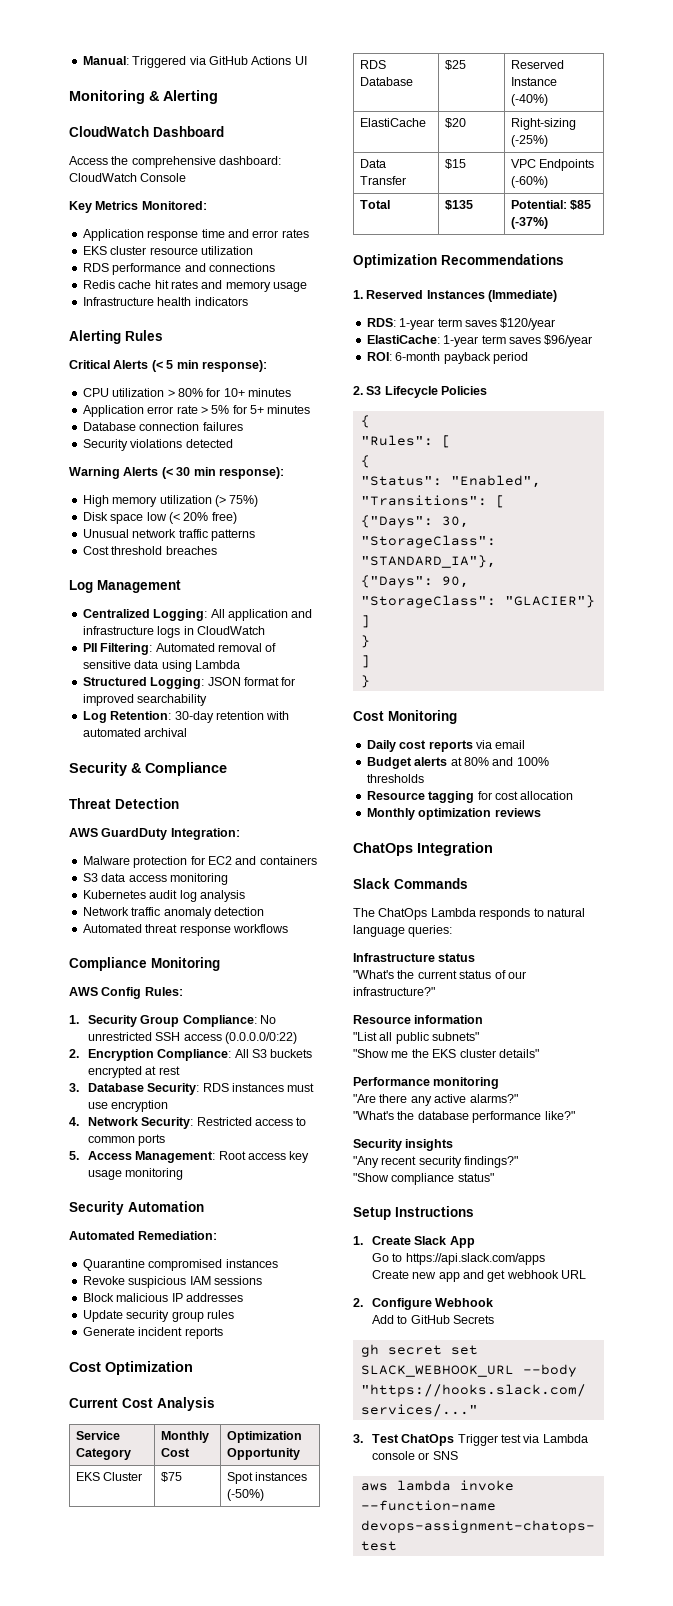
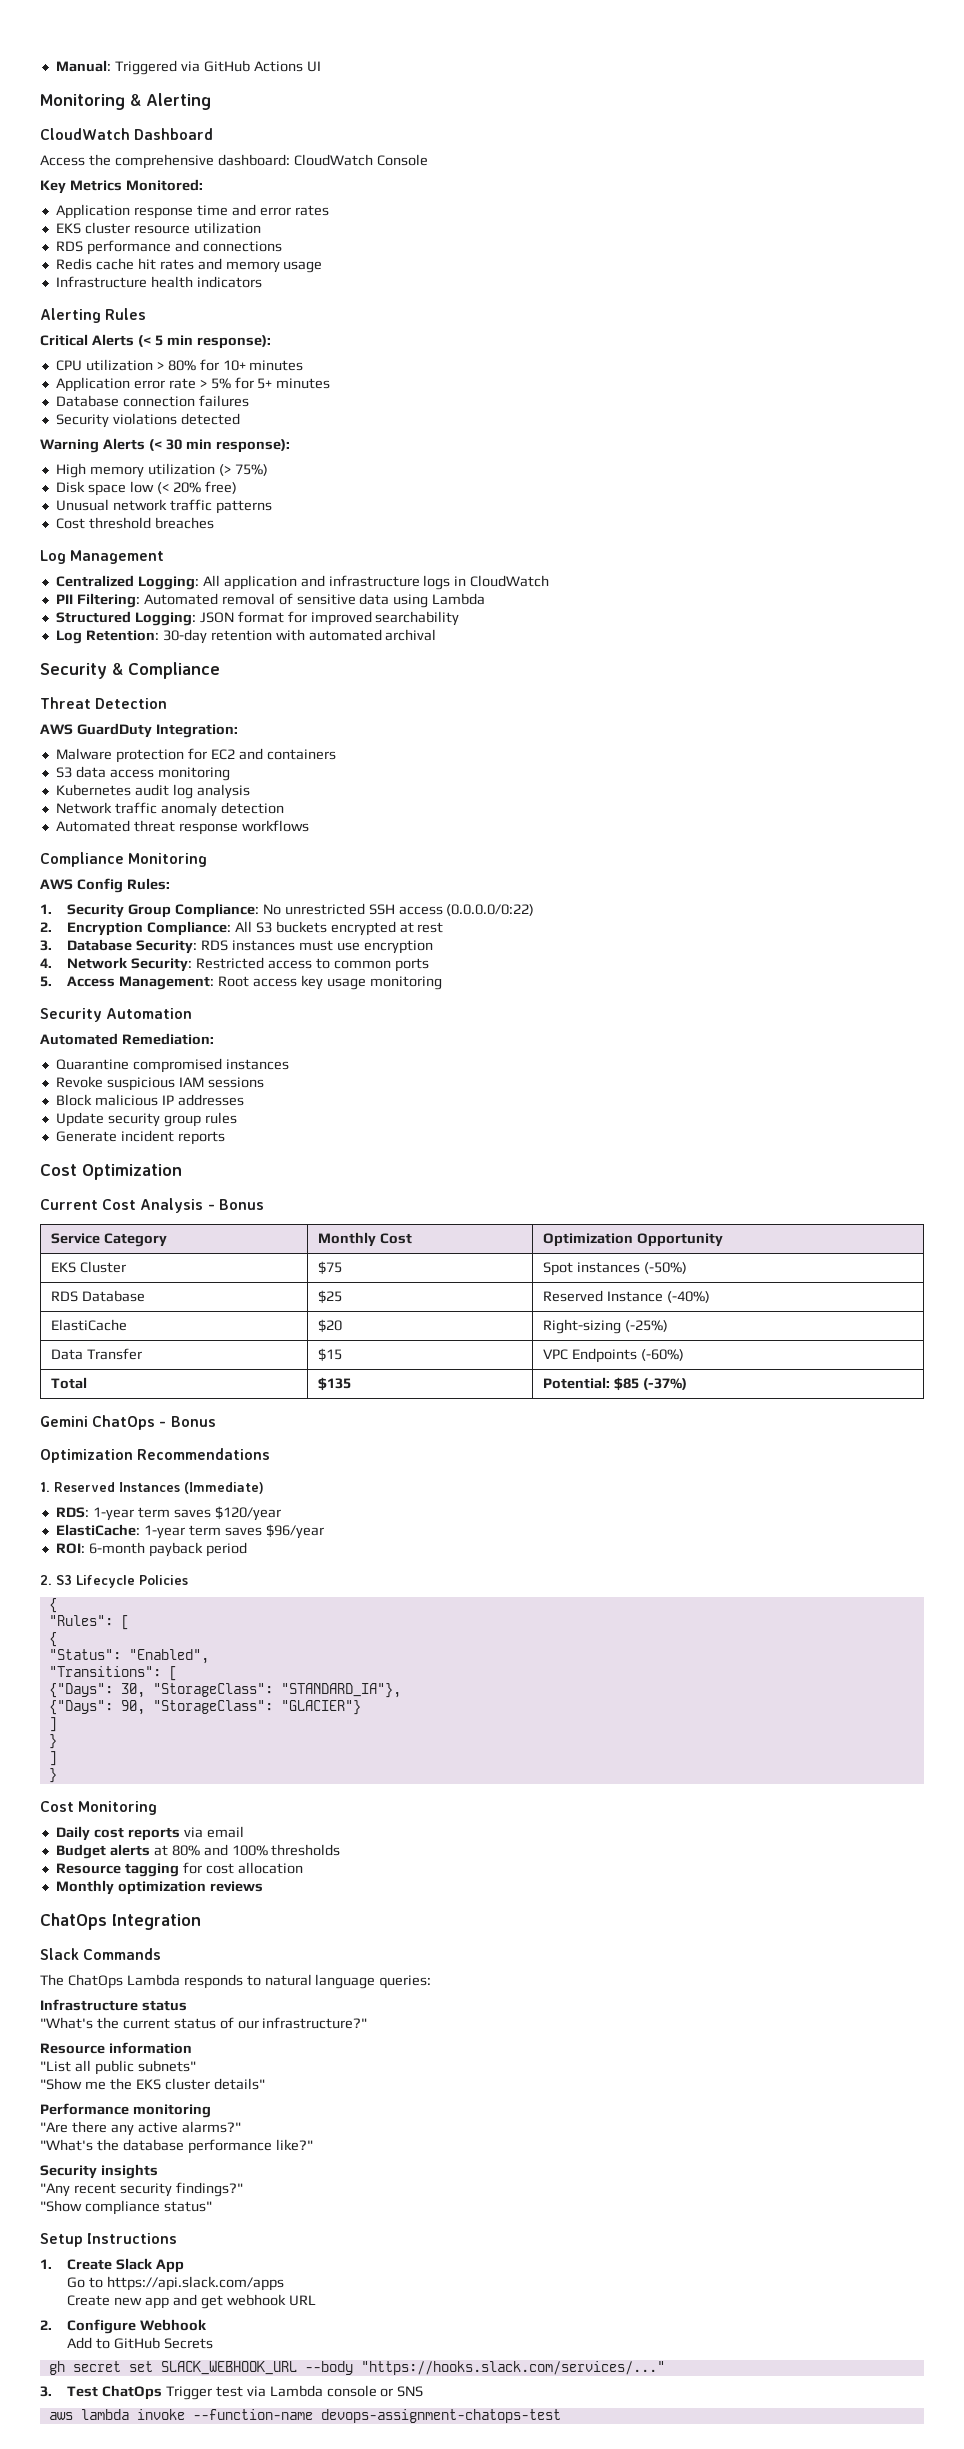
- Current Cost Analysis
+ Current Cost Analysis - Bonus
+ Gemini ChatOps - Bonus

